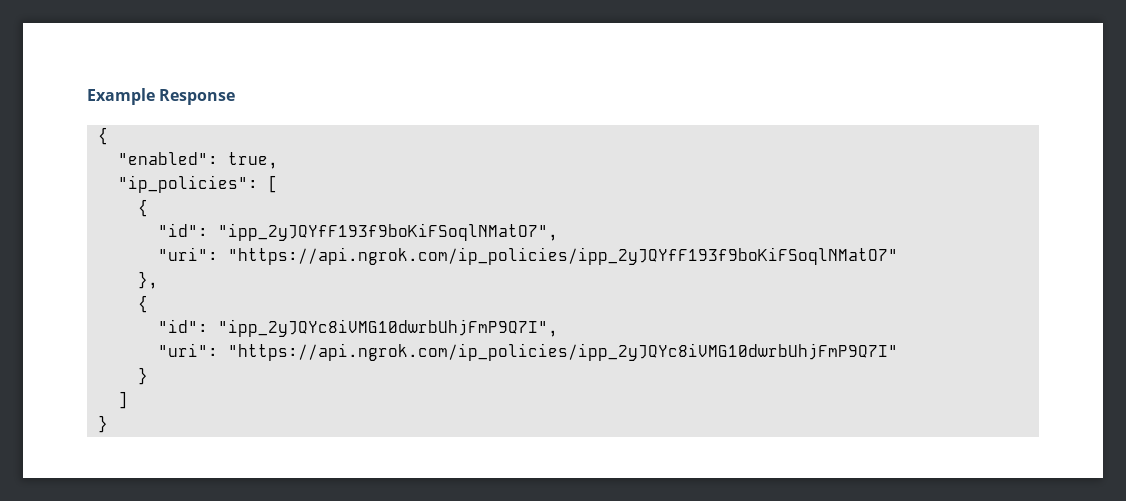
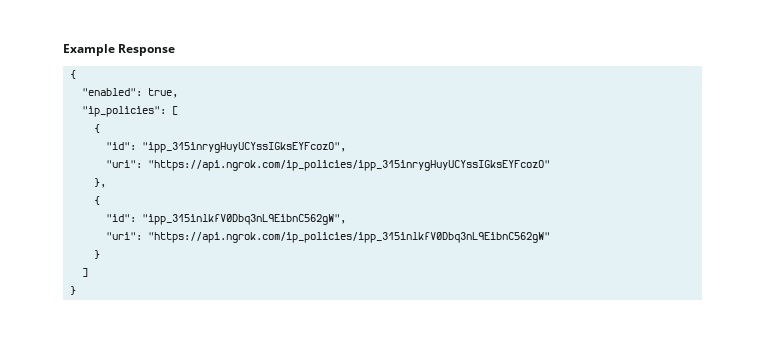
- "id": "ipp_2yJQYfF193f9boKiFSoqlNMatO7",
- "uri": "https://api.ngrok.com/ip_policies/ipp_2yJQYfF193f9boKiFSoqlNMatO7"
+ "id": "ipp_315inrygHuyUCYssIGksEYFcozO",
+ "uri": "https://api.ngrok.com/ip_policies/ipp_315inrygHuyUCYssIGksEYFcozO"
- "id": "ipp_2yJQYc8iVMG10dwrbUhjFmP9Q7I",
- "uri": "https://api.ngrok.com/ip_policies/ipp_2yJQYc8iVMG10dwrbUhjFmP9Q7I"
+ "id": "ipp_315inlkfV0Dbq3nL9EibnC562gW",
+ "uri": "https://api.ngrok.com/ip_policies/ipp_315inlkfV0Dbq3nL9EibnC562gW"

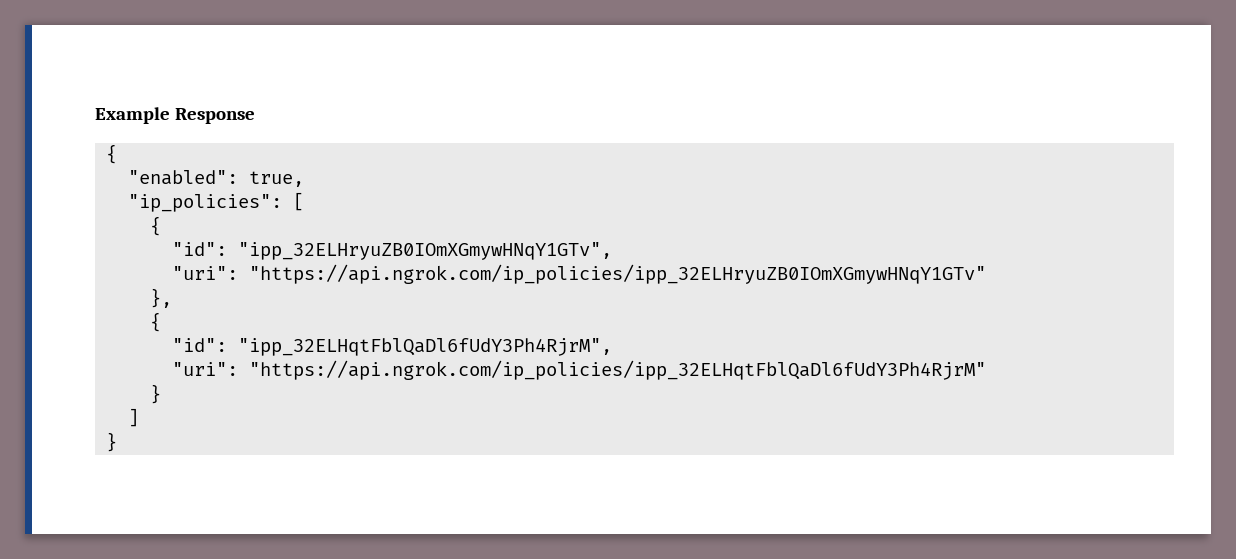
- "id": "ipp_315inrygHuyUCYssIGksEYFcozO",
- "uri": "https://api.ngrok.com/ip_policies/ipp_315inrygHuyUCYssIGksEYFcozO"
+ "id": "ipp_32ELHryuZB0IOmXGmywHNqY1GTv",
+ "uri": "https://api.ngrok.com/ip_policies/ipp_32ELHryuZB0IOmXGmywHNqY1GTv"
- "id": "ipp_315inlkfV0Dbq3nL9EibnC562gW",
- "uri": "https://api.ngrok.com/ip_policies/ipp_315inlkfV0Dbq3nL9EibnC562gW"
+ "id": "ipp_32ELHqtFblQaDl6fUdY3Ph4RjrM",
+ "uri": "https://api.ngrok.com/ip_policies/ipp_32ELHqtFblQaDl6fUdY3Ph4RjrM"

